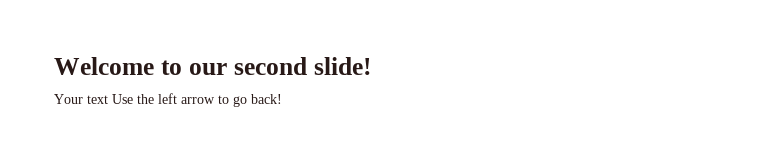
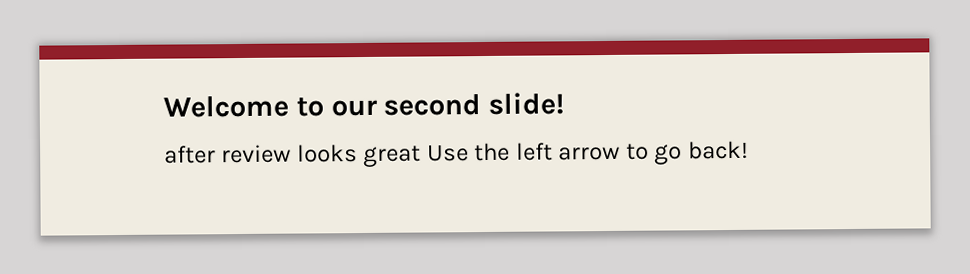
- Your text Use the left arrow to go back!
+ after review looks great Use the left arrow to go back!

